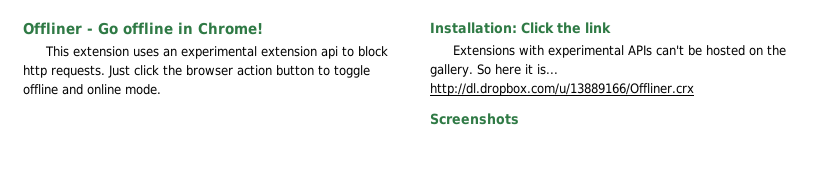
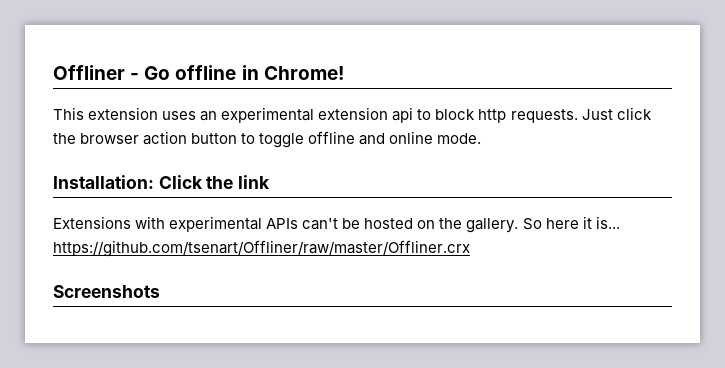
- So here it is... http://dl.dropbox.com/u/13889166/Offliner.crx
+ So here it is... https://github.com/tsenart/Offliner/raw/master/Offliner.crx

